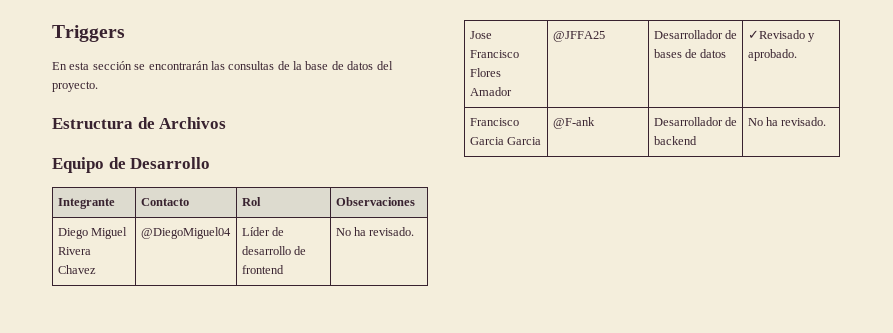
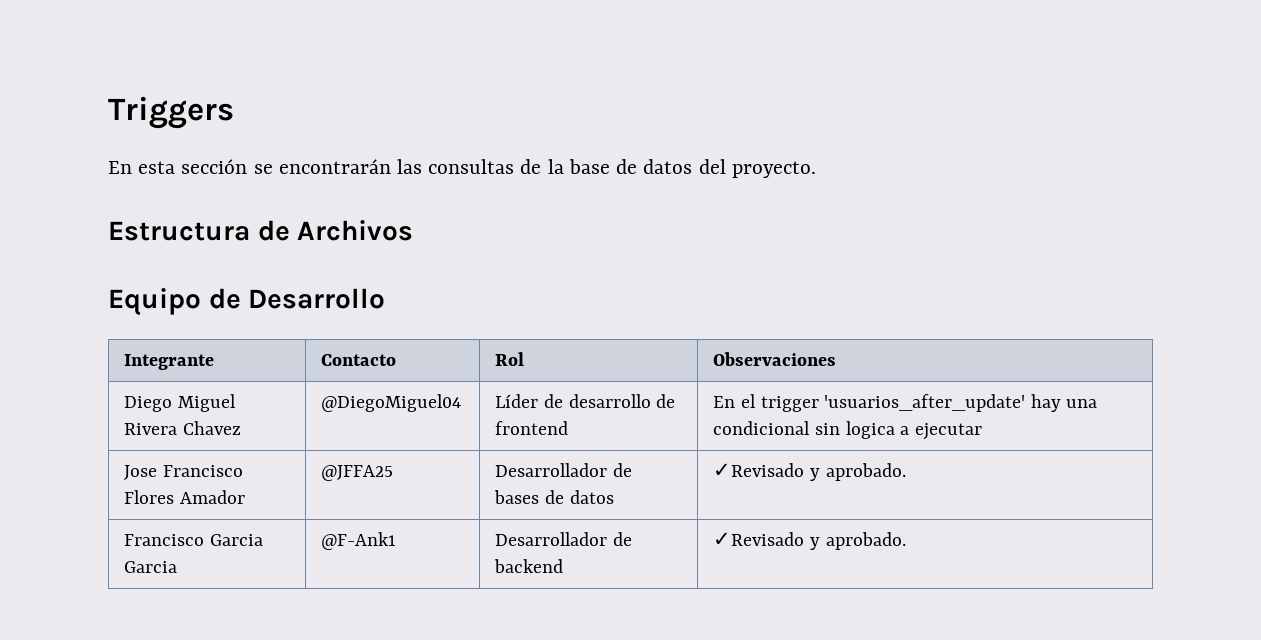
- Diego Miguel Rivera Chavez | @DiegoMiguel04 | Líder de desarrollo de frontend | No ha revisado.
+ Diego Miguel Rivera Chavez | @DiegoMiguel04 | Líder de desarrollo de frontend | En el trigger 'usuarios_after_update' hay una condicional sin logica a ejecutar
- Francisco Garcia Garcia | @F-ank | Desarrollador de backend | No ha revisado.
+ Francisco Garcia Garcia | @F-Ank1 | Desarrollador de backend | ✓Revisado y aprobado.

